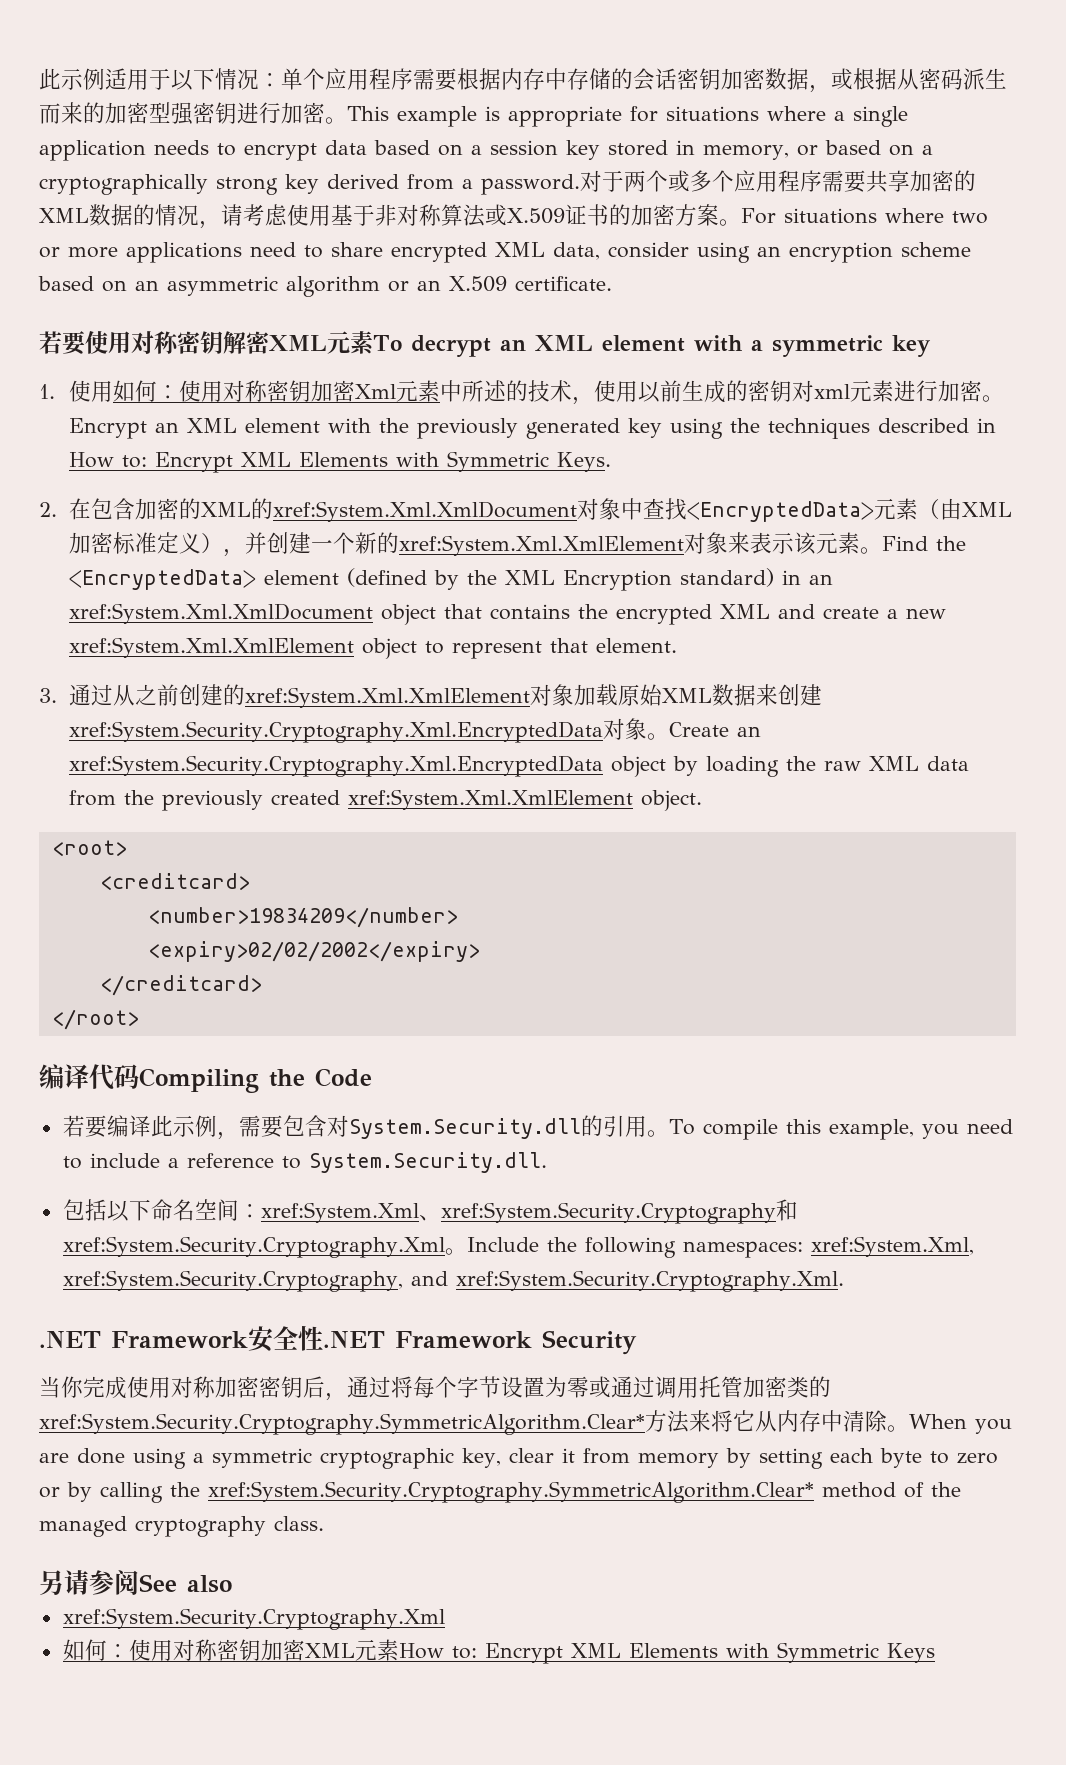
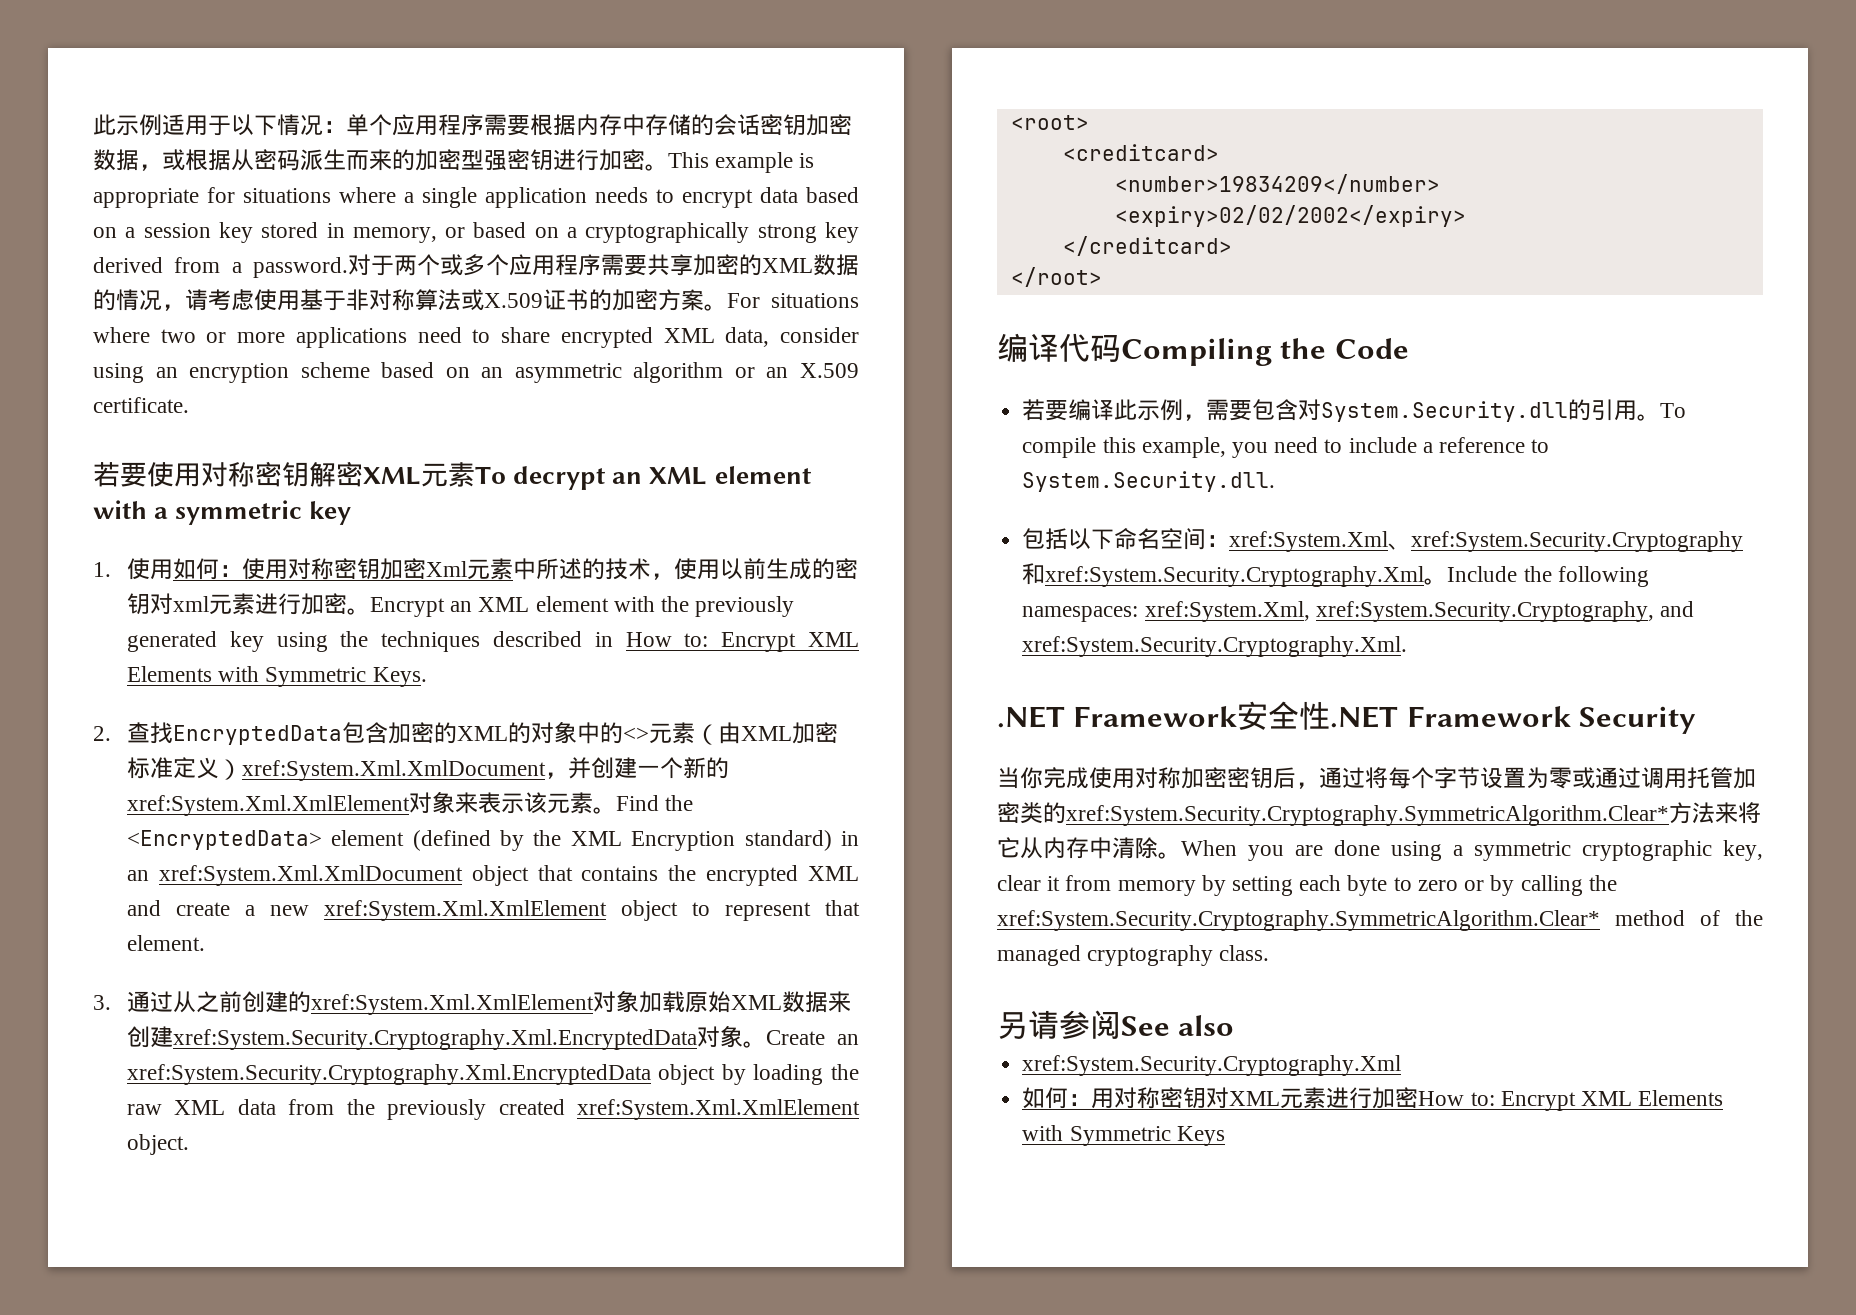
- 2.在包含加密的XML的xref:System.Xml.XmlDocument对象中查找<EncryptedData>元素（由XML加密标准定义），并创建一个新的xref:System.Xml.XmlElement对象来表示该元素。
+ 2.查找EncryptedData包含加密的XML的对象中的<>元素（由XML加密标准定义）xref:System.Xml.XmlDocument，并创建一个新的xref:System.Xml.XmlElement对象来表示该元素。
- 如何：使用对称密钥加密XML元素How to: Encrypt XML Elements with Symmetric Keys
+ 如何：用对称密钥对XML元素进行加密How to: Encrypt XML Elements with Symmetric Keys

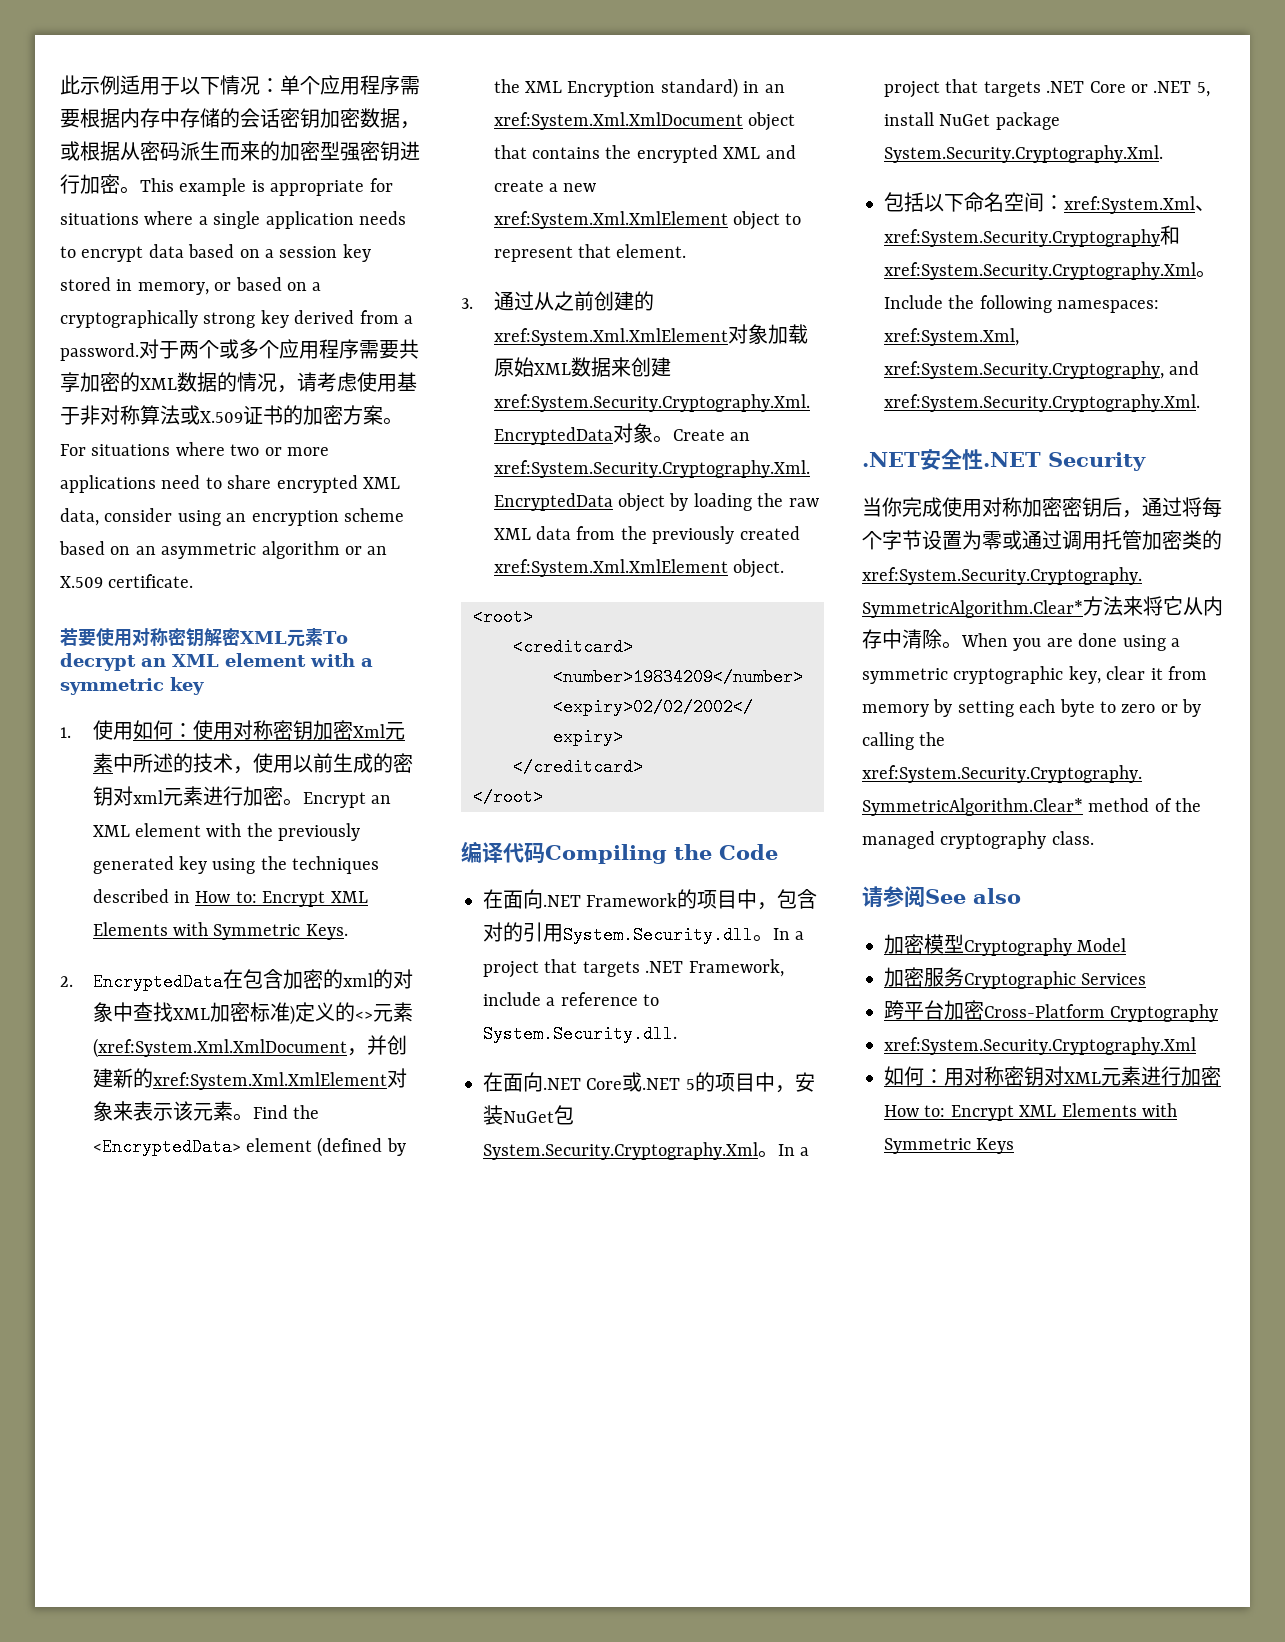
- 2.查找EncryptedData包含加密的XML的对象中的<>元素（由XML加密标准定义）xref:System.Xml.XmlDocument，并创建一个新的xref:System.Xml.XmlElement对象来表示该元素。
+ 2. EncryptedData在包含加密的xml的对象中查找XML加密标准)定义的<>元素(xref:System.Xml.XmlDocument，并创建新的xref:System.Xml.XmlElement对象来表示该元素。
- 若要编译此示例，需要包含对System.Security.dll的引用。To compile this example, you need to include a reference to System.Security.dll.
+ 在面向.NET Framework的项目中，包含对的引用System.Security.dll。In a project that targets .NET Framework, include a reference to System.Security.dll.
+ 在面向.NET Core或.NET 5的项目中，安装NuGet包System.Security.Cryptography.Xml。In a project that targets .NET Core or .NET 5, install NuGet package System.Security.Cryptography.Xml.
- .NET Framework安全性.NET Framework Security
+ .NET安全性.NET Security
- 另请参阅See also
+ 请参阅See also
+ 加密模型Cryptography Model
+ 加密服务Cryptographic Services
+ 跨平台加密Cross-Platform Cryptography

